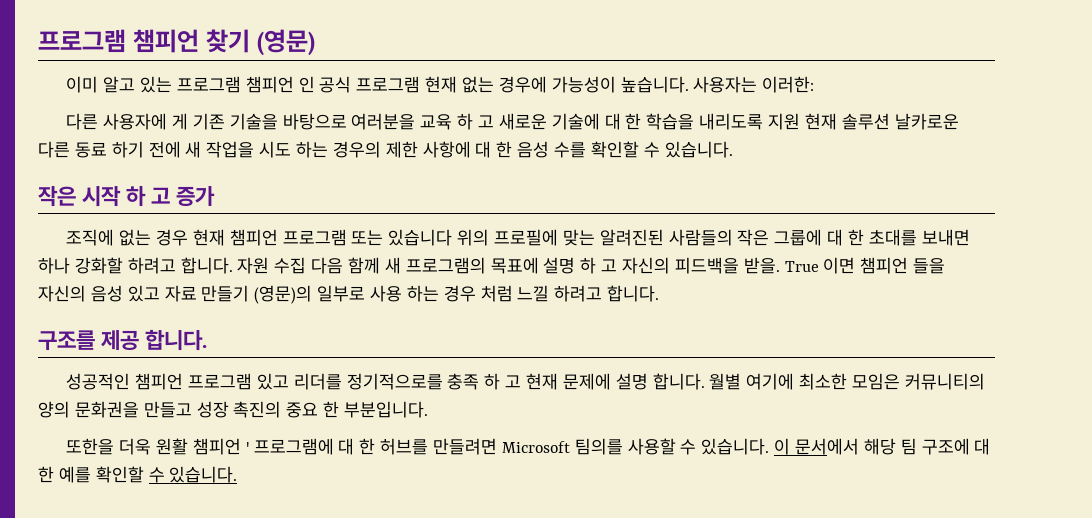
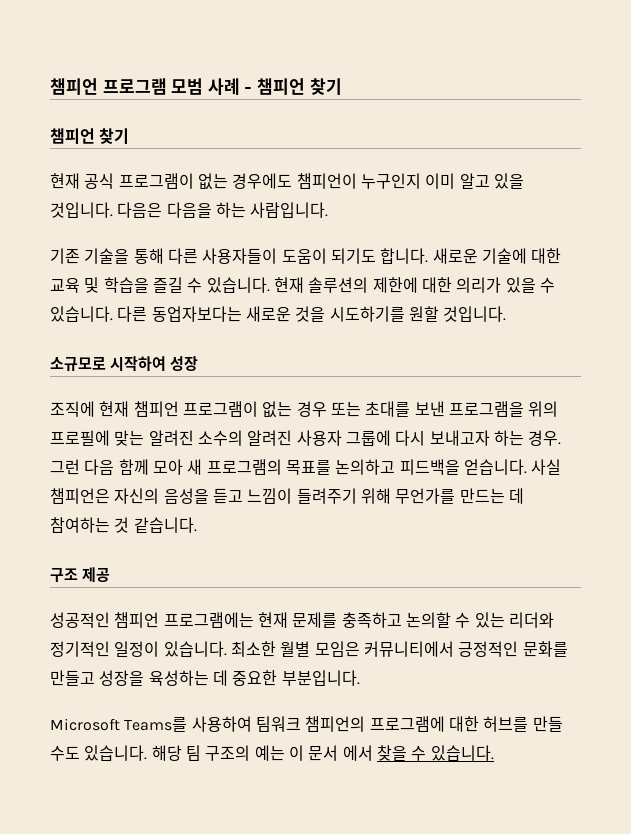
- 프로그램 챔피언 찾기 (영문)
- 이미 알고 있는 프로그램 챔피언 인 공식 프로그램 현재 없는 경우에 가능성이 높습니다. 사용자는 이러한:
- 다른 사용자에 게 기존 기술을 바탕으로 여러분을 교육 하 고 새로운 기술에 대 한 학습을 내리도록 지원 현재 솔루션 날카로운 다른 동료 하기 전에 새 작업을 시도 하는 경우의 제한 사항에 대 한 음성 수를 확인할 수 있습니다.
- 작은 시작 하 고 증가
- 조직에 없는 경우 현재 챔피언 프로그램 또는 있습니다 위의 프로필에 맞는 알려진된 사람들의 작은 그룹에 대 한 초대를 보내면 하나 강화할 하려고 합니다. 자원 수집 다음 함께 새 프로그램의 목표에 설명 하 고 자신의 피드백을 받을. True 이면 챔피언 들을 자신의 음성 있고 자료 만들기 (영문)의 일부로 사용 하는 경우 처럼 느낄 하려고 합니다.
- 구조를 제공 합니다.
+ 챔피언 프로그램 모범 사례 - 챔피언 찾기
+ 챔피언 찾기
+ 현재 공식 프로그램이 없는 경우에도 챔피언이 누구인지 이미 알고 있을 것입니다. 다음은 다음을 하는 사람입니다.
+ 기존 기술을 통해 다른 사용자들이 도움이 되기도 합니다. 새로운 기술에 대한 교육 및 학습을 즐길 수 있습니다. 현재 솔루션의 제한에 대한 의리가 있을 수 있습니다. 다른 동업자보다는 새로운 것을 시도하기를 원할 것입니다.
+ 소규모로 시작하여 성장
+ 조직에 현재 챔피언 프로그램이 없는 경우 또는 초대를 보낸 프로그램을 위의 프로필에 맞는 알려진 소수의 알려진 사용자 그룹에 다시 보내고자 하는 경우. 그런 다음 함께 모아 새 프로그램의 목표를 논의하고 피드백을 얻습니다. 사실 챔피언은 자신의 음성을 듣고 느낌이 들려주기 위해 무언가를 만드는 데 참여하는 것 같습니다.
+ 구조 제공
- 성공적인 챔피언 프로그램 있고 리더를 정기적으로를 충족 하 고 현재 문제에 설명 합니다. 월별 여기에 최소한 모임은 커뮤니티의 양의 문화권을 만들고 성장 촉진의 중요 한 부분입니다.
- 또한을 더욱 원활 챔피언 ' 프로그램에 대 한 허브를 만들려면 Microsoft 팀의를 사용할 수 있습니다. 이 문서에서 해당 팀 구조에 대 한 예를 확인할 수 있습니다.
+ 성공적인 챔피언 프로그램에는 현재 문제를 충족하고 논의할 수 있는 리더와 정기적인 일정이 있습니다. 최소한 월별 모임은 커뮤니티에서 긍정적인 문화를 만들고 성장을 육성하는 데 중요한 부분입니다.
+ Microsoft Teams를 사용하여 팀워크 챔피언의 프로그램에 대한 허브를 만들 수도 있습니다. 해당 팀 구조의 예는 이 문서 에서 찾을 수 있습니다.

